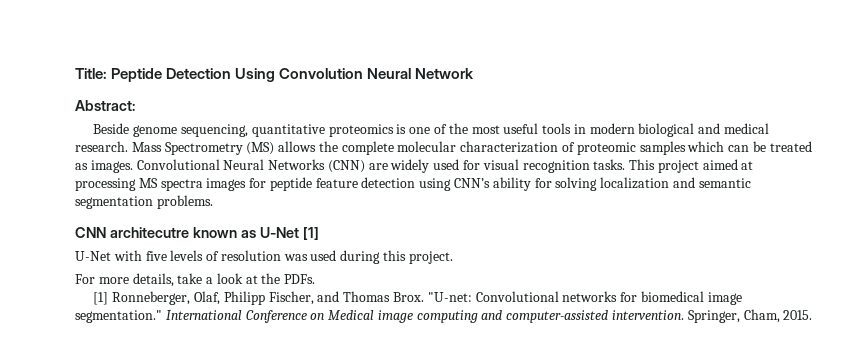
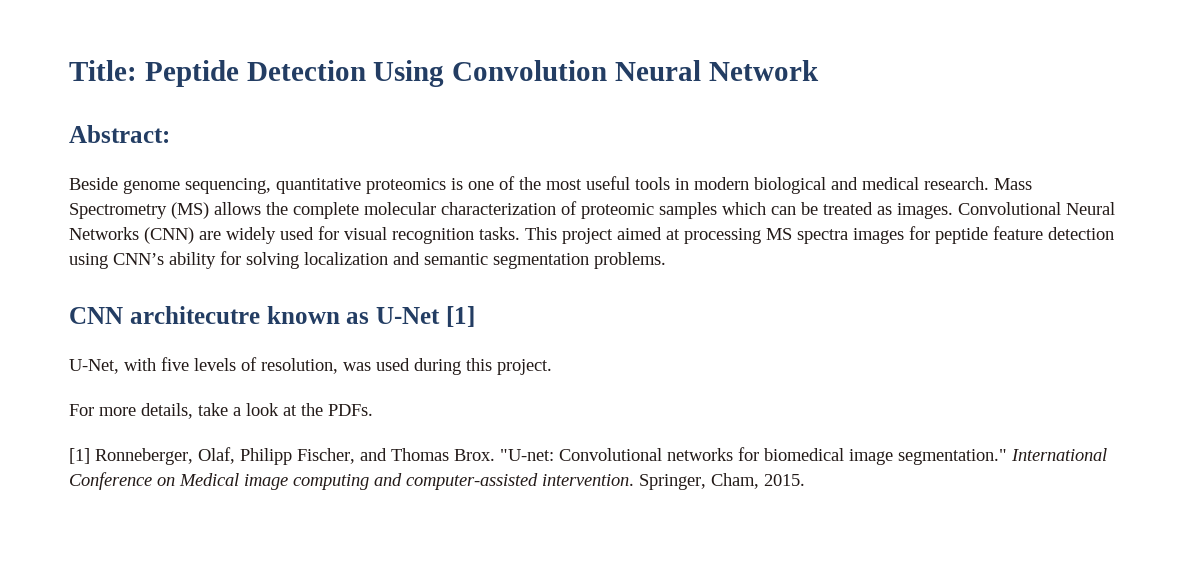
- U-Net with five levels of resolution was used during this project.
+ U-Net, with five levels of resolution, was used during this project.

